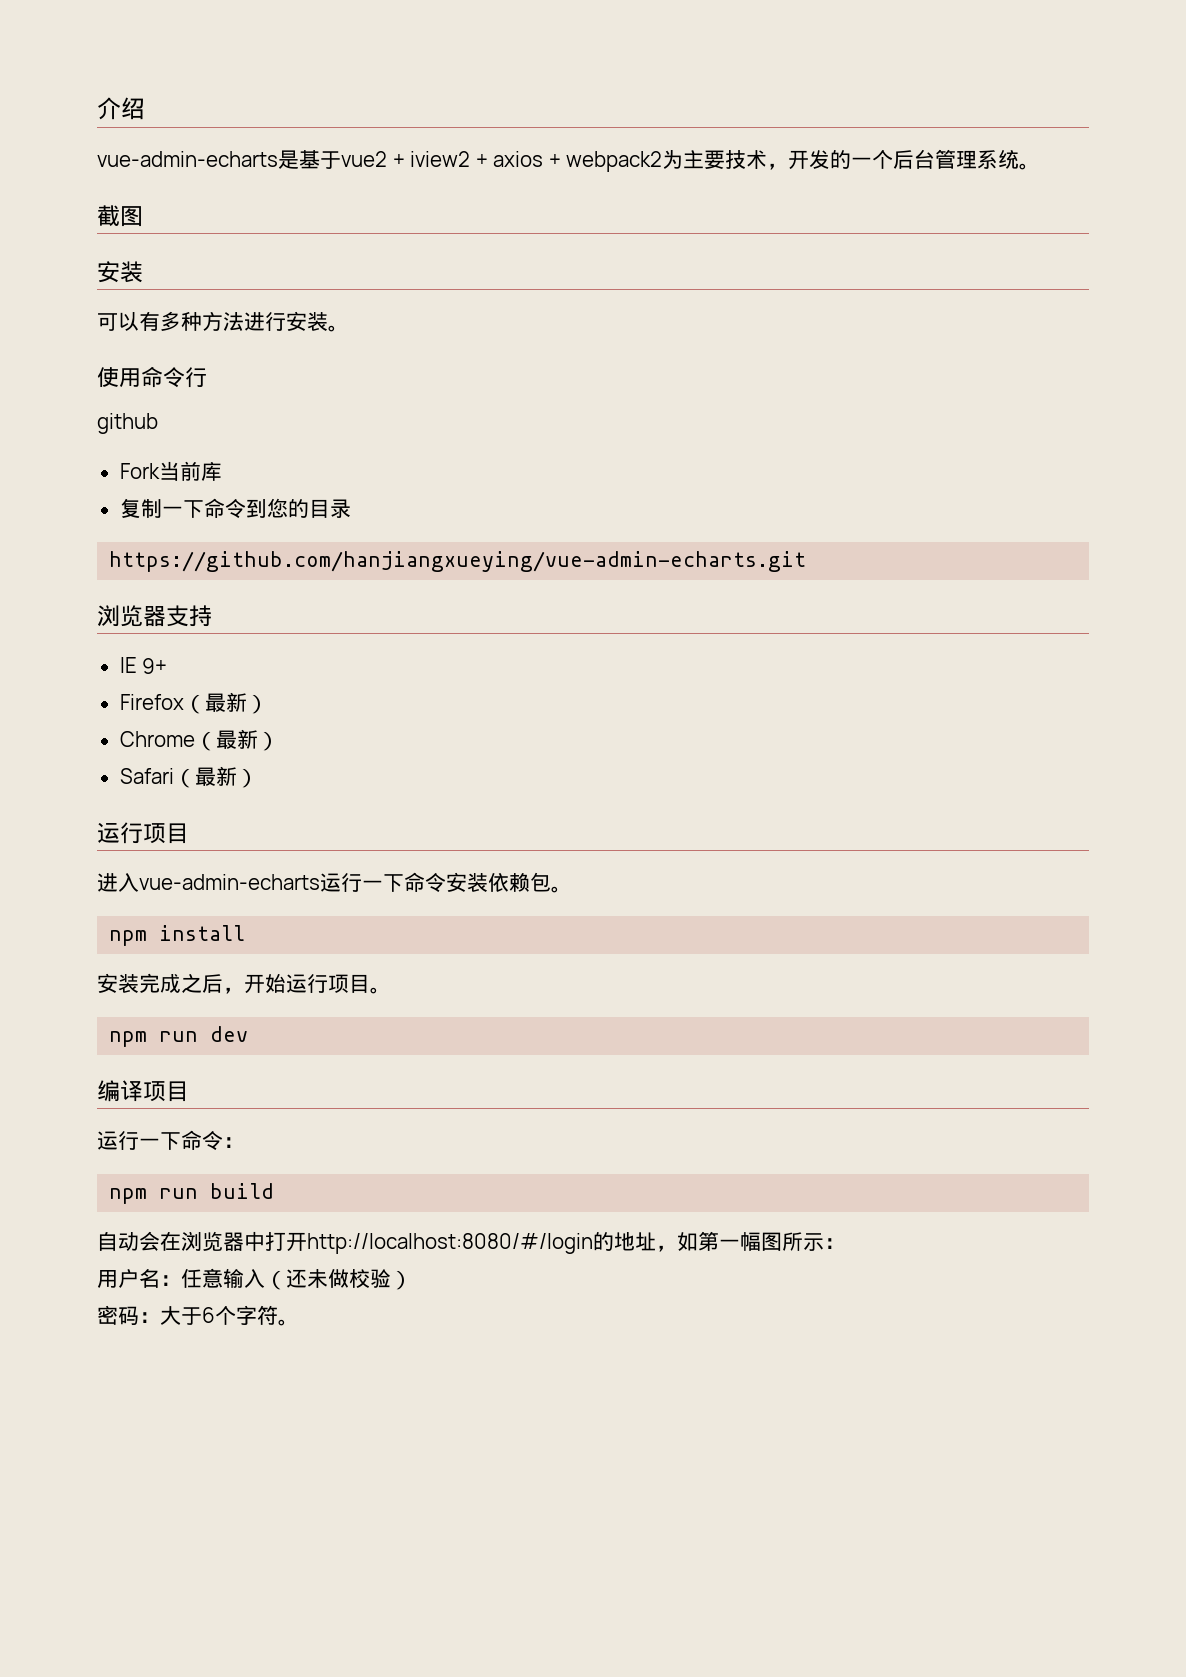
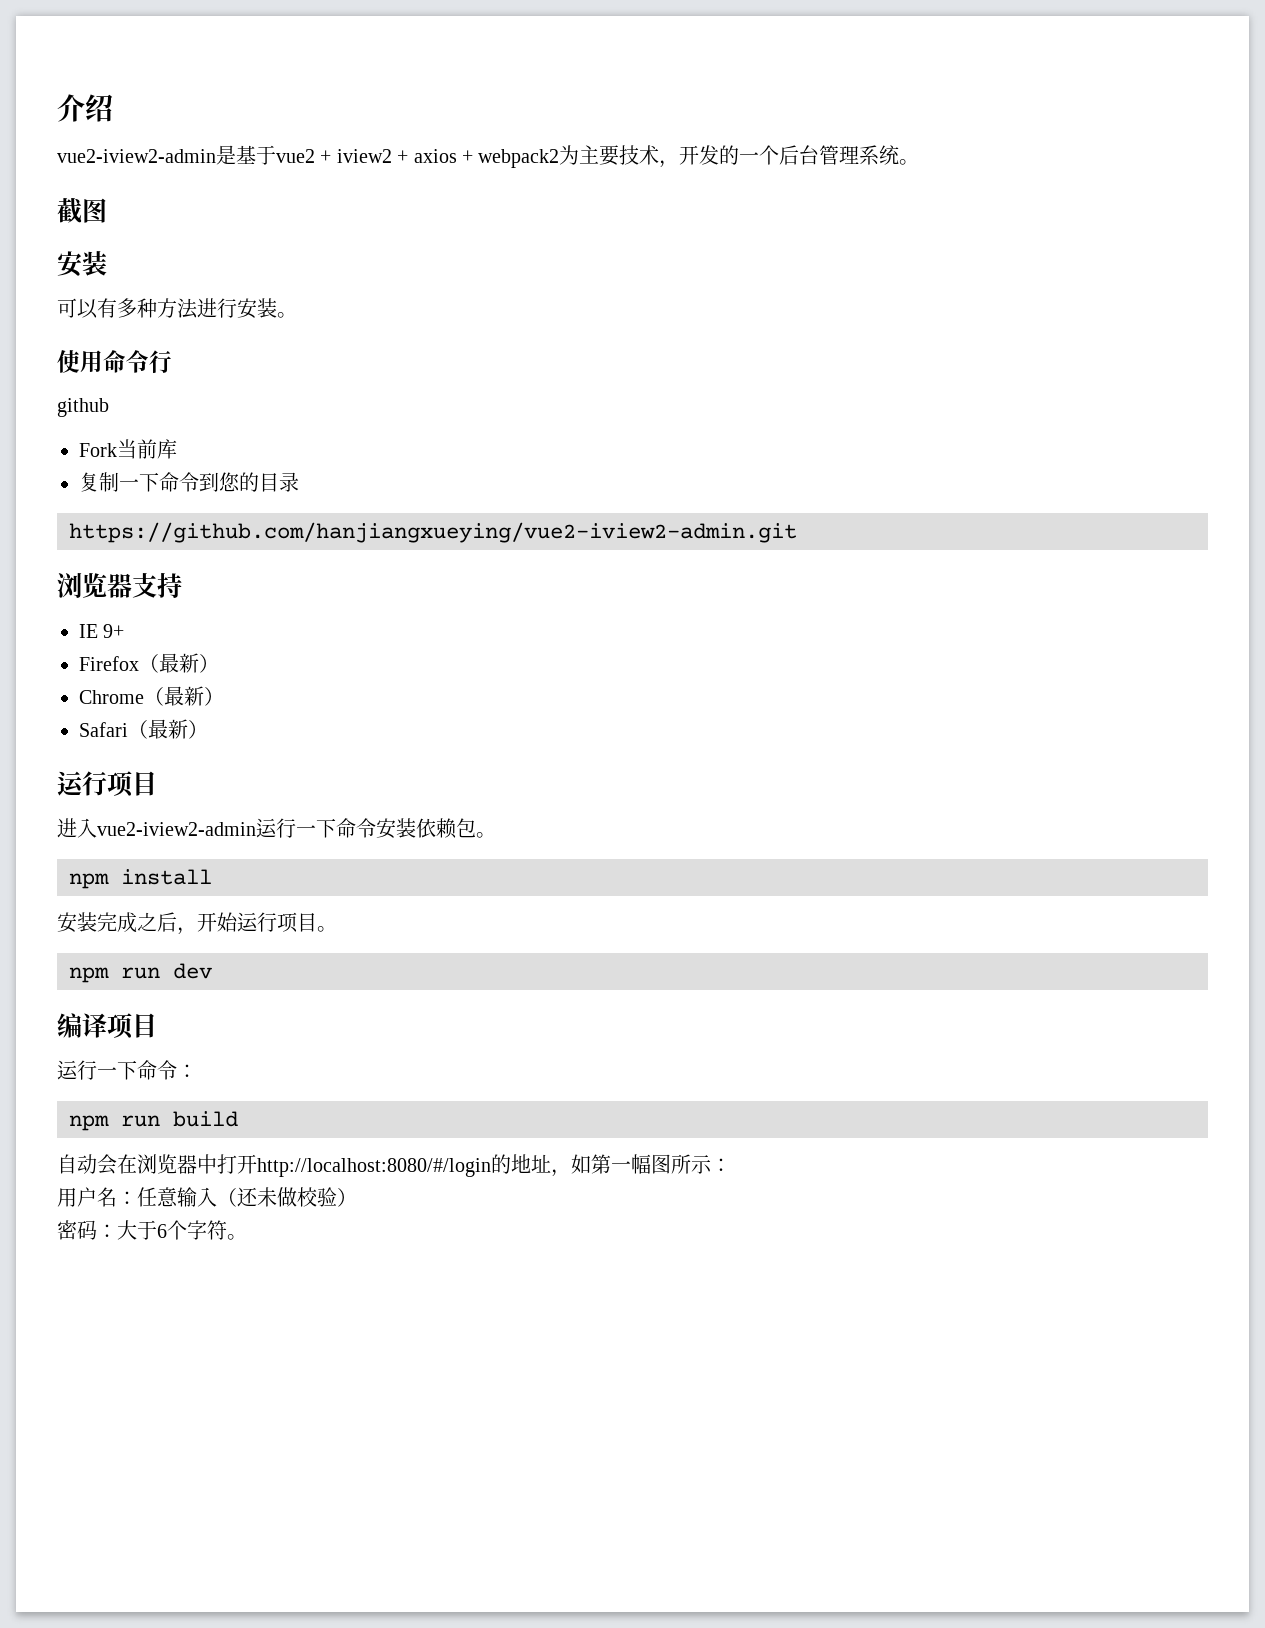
- vue-admin-echarts是基于vue2 + iview2 + axios + webpack2为主要技术，开发的一个后台管理系统。
+ vue2-iview2-admin是基于vue2 + iview2 + axios + webpack2为主要技术，开发的一个后台管理系统。
- https://github.com/hanjiangxueying/vue-admin-echarts.git
+ https://github.com/hanjiangxueying/vue2-iview2-admin.git
- 进入vue-admin-echarts运行一下命令安装依赖包。
+ 进入vue2-iview2-admin运行一下命令安装依赖包。

